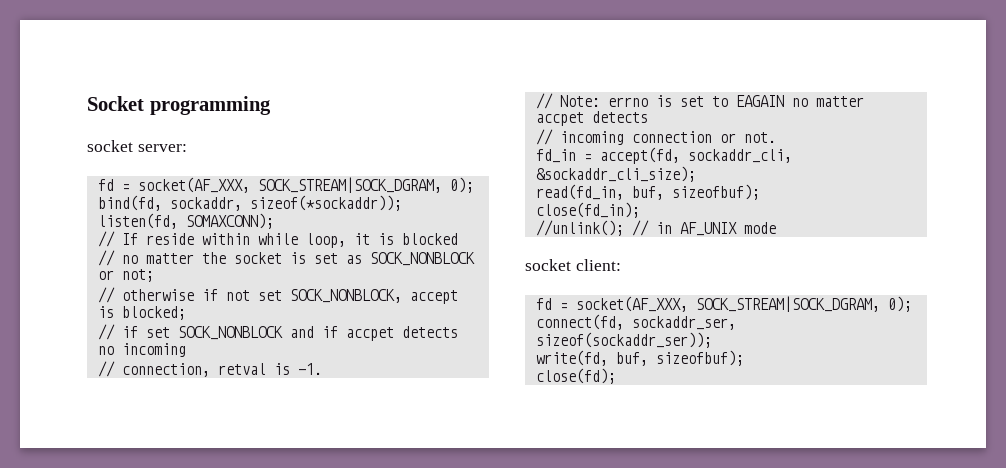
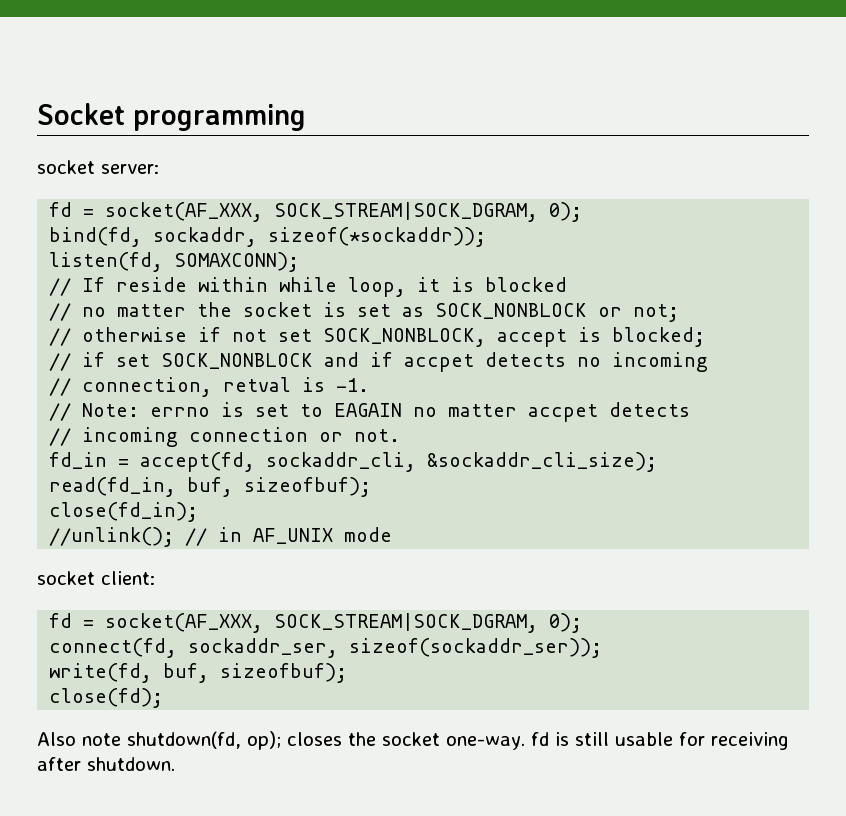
+ Also note shutdown(fd, op); closes the socket one-way. fd is still usable for receiving after shutdown.

